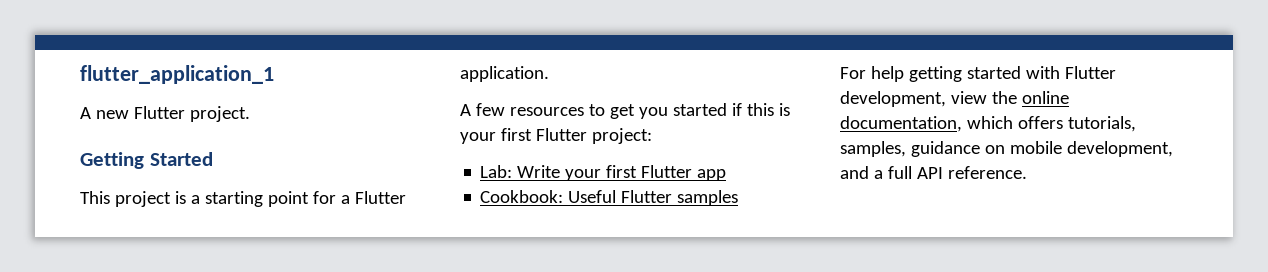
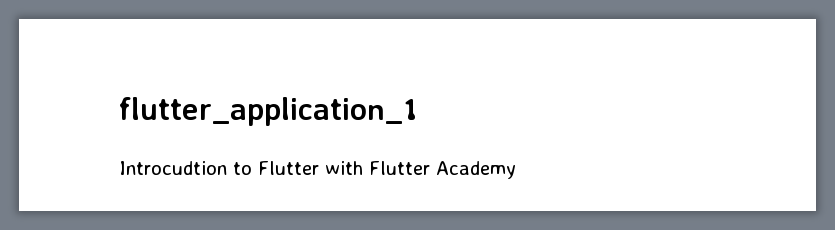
- A new Flutter project.
- Getting Started
- This project is a starting point for a Flutter application.
- A few resources to get you started if this is your first Flutter project:
- Lab: Write your first Flutter app
- Cookbook: Useful Flutter samples
- For help getting started with Flutter development, view the online documentation, which offers tutorials, samples, guidance on mobile development, and a full API reference.
+ Introcudtion to Flutter with Flutter Academy

